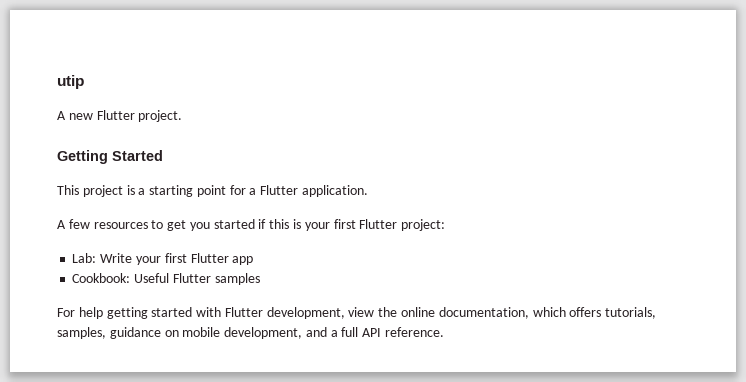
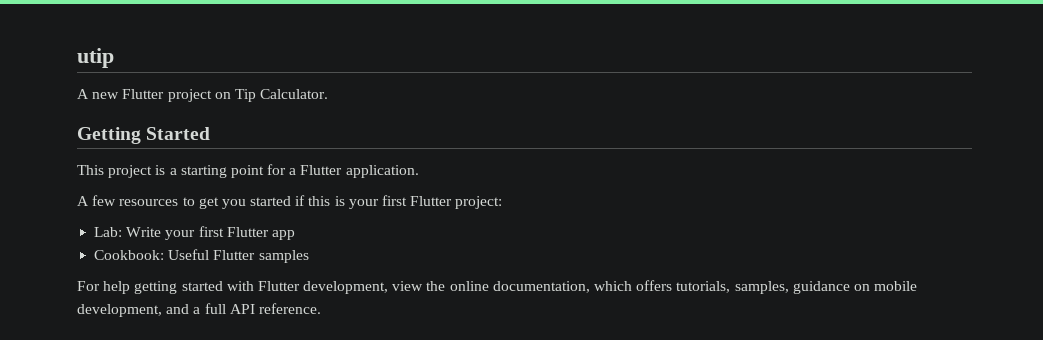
- A new Flutter project.
+ A new Flutter project on Tip Calculator.

